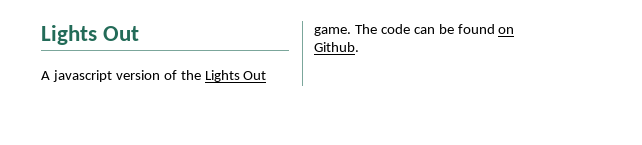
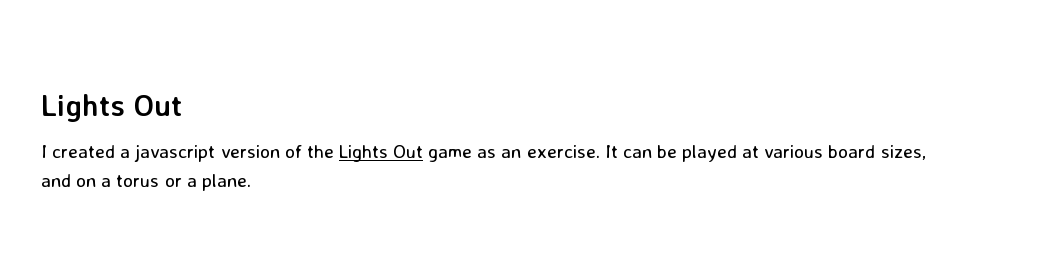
- A javascript version of the Lights Out game. The code can be found on Github.
+ I created a javascript version of the Lights Out game as an exercise. It can be played at various board sizes, and on a torus or a plane.

